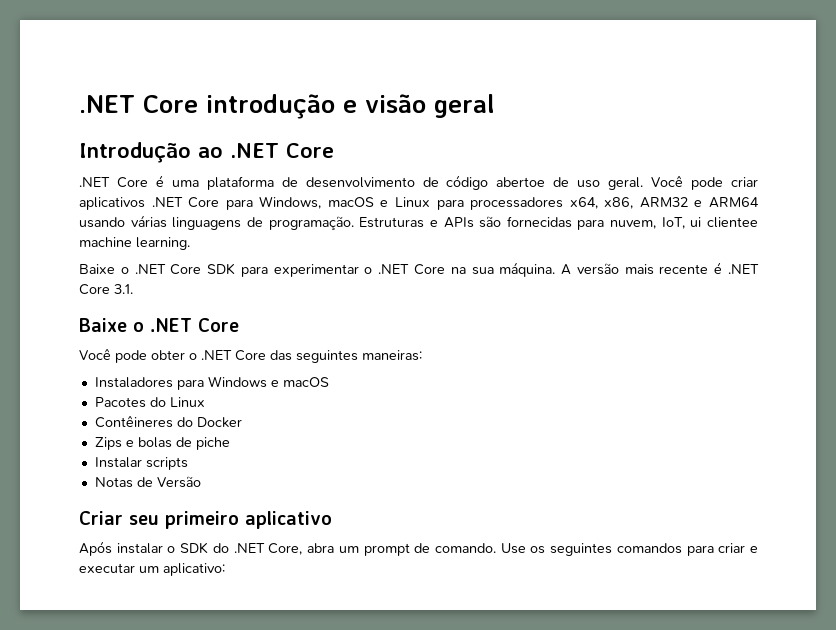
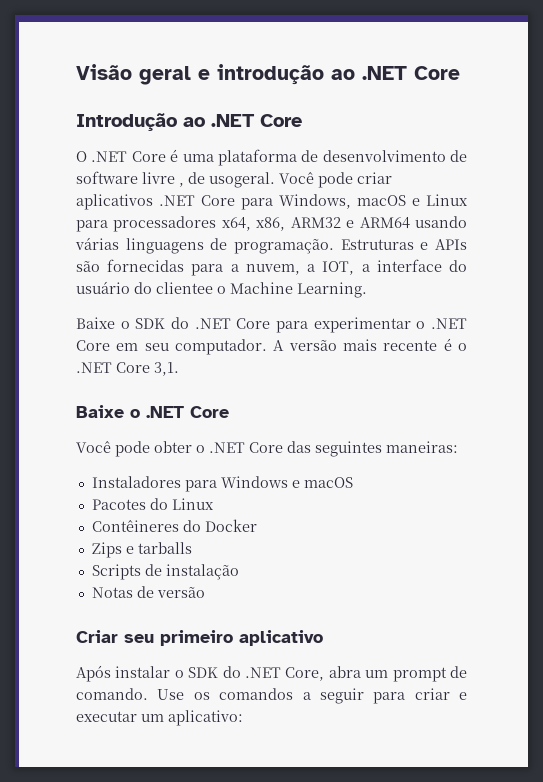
- .NET Core introdução e visão geral
+ Visão geral e introdução ao .NET Core
- .NET Core é uma plataforma de desenvolvimento de código abertoe de uso geral.
+ O .NET Core é uma plataforma de desenvolvimento de software livre , de usogeral.
- Estruturas e APIs são fornecidas para nuvem, IoT, ui clientee machine learning.
- Baixe o .NET Core SDK para experimentar o .NET Core na sua máquina.
+ Estruturas e APIs são fornecidas para a nuvem, a IOT, a interface do usuário do clientee o Machine Learning.
+ Baixe o SDK do .NET Core para experimentar o .NET Core em seu computador.
- A versão mais recente é .NET Core 3.1.
+ A versão mais recente é o .NET Core 3,1.
- Zips e bolas de piche
- Instalar scripts
+ Zips e tarballs
+ Scripts de instalação
- Notas de Versão
+ Notas de versão
- Use os seguintes comandos para criar e executar um aplicativo:
+ Use os comandos a seguir para criar e executar um aplicativo:

